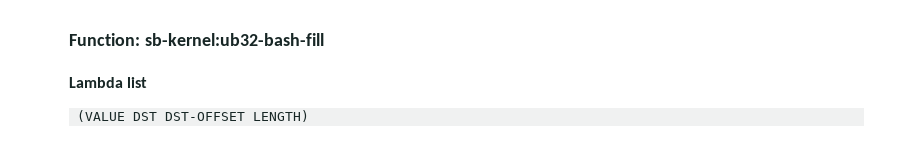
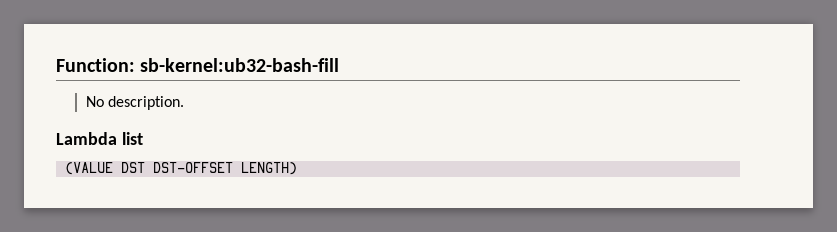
+ No description.

